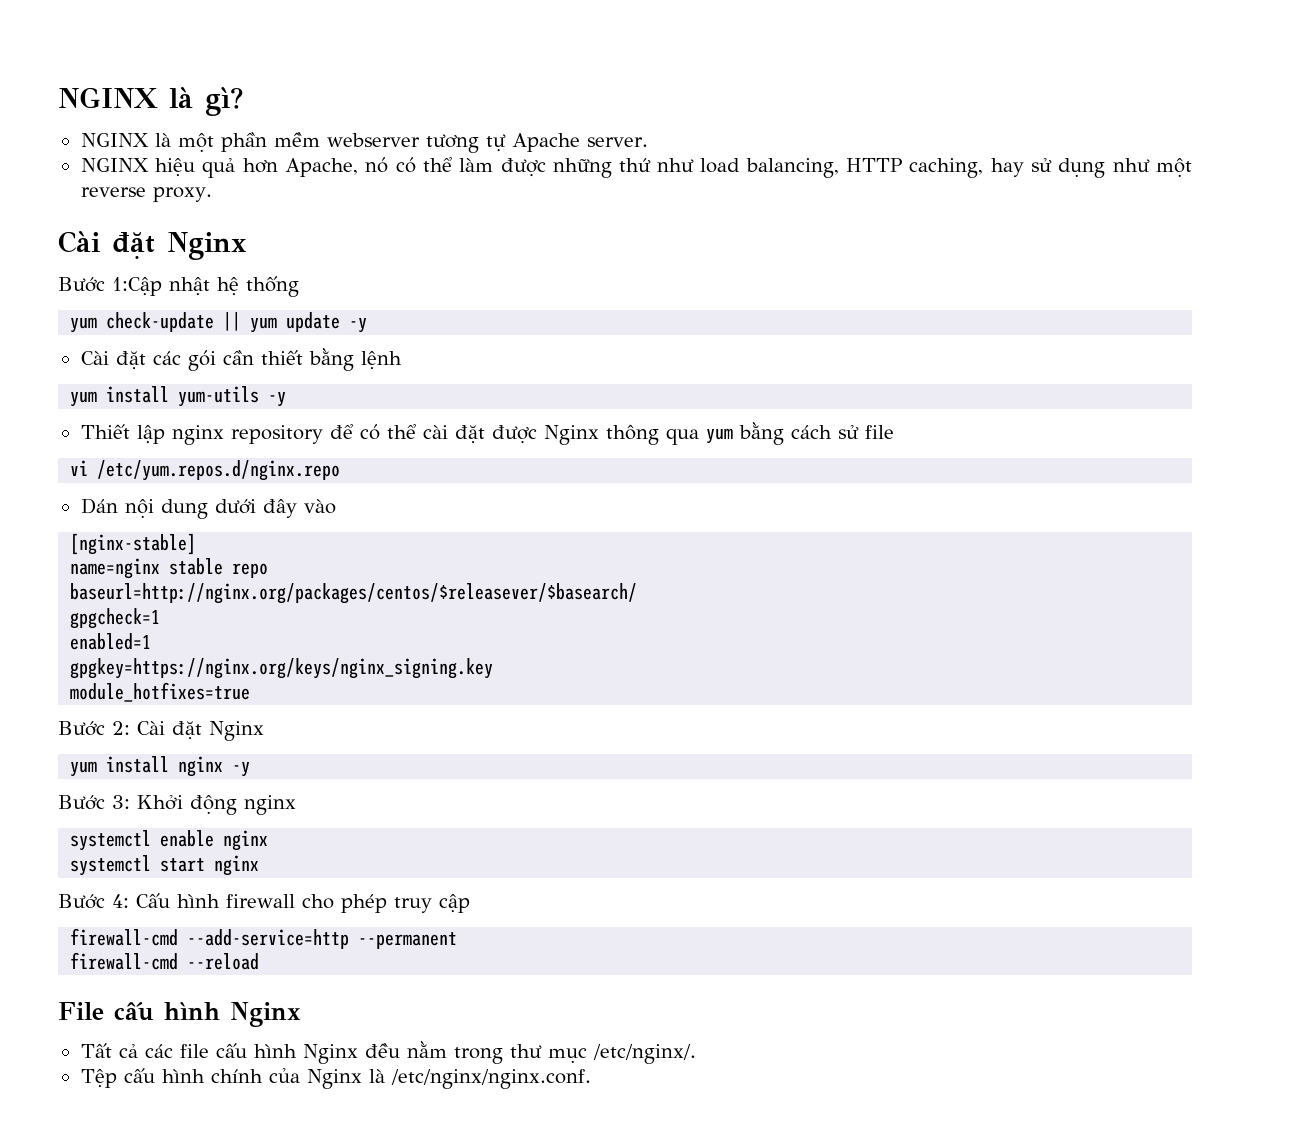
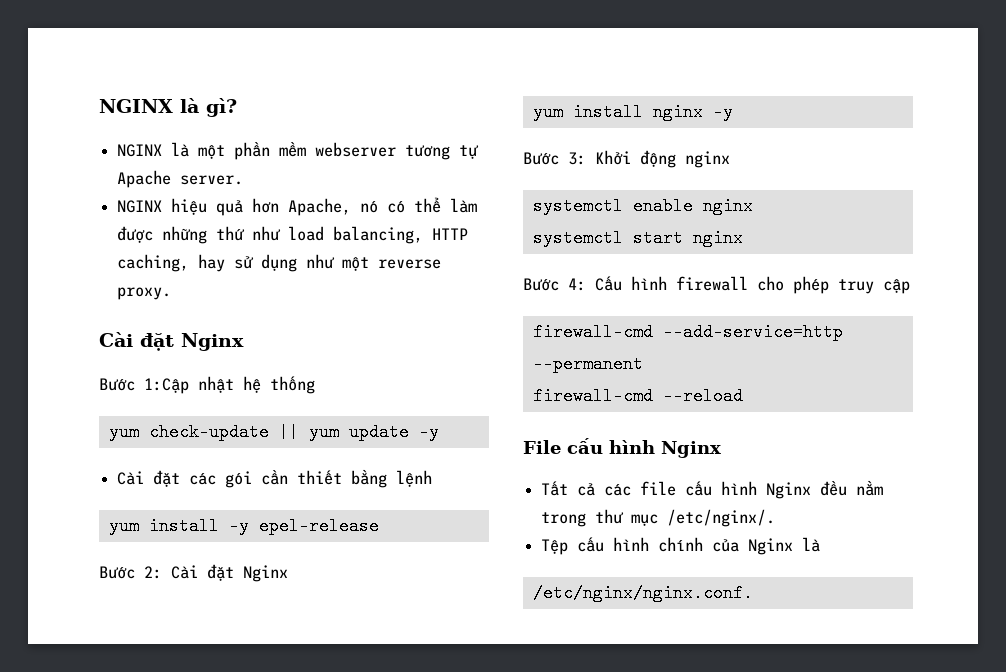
- yum install yum-utils -y
- Thiết lập nginx repository để có thể cài đặt được Nginx thông qua yum bằng cách sử file
- vi /etc/yum.repos.d/nginx.repo
- Dán nội dung dưới đây vào
- [nginx-stable]
- name=nginx stable repo
- baseurl=http://nginx.org/packages/centos/$releasever/$basearch/
- gpgcheck=1
- enabled=1
- gpgkey=https://nginx.org/keys/nginx_signing.key
- module_hotfixes=true
+ yum install -y epel-release
- Tệp cấu hình chính của Nginx là /etc/nginx/nginx.conf.
+ Tệp cấu hình chính của Nginx là
+ /etc/nginx/nginx.conf.

